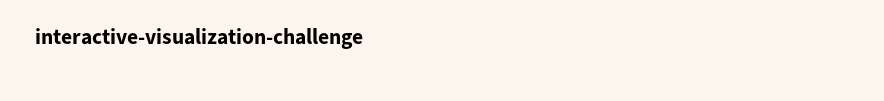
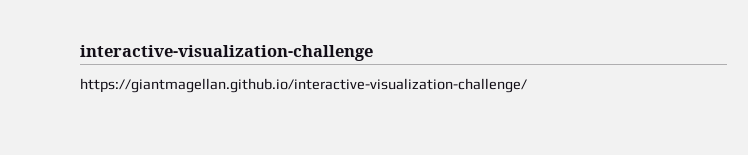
+ https://giantmagellan.github.io/interactive-visualization-challenge/

